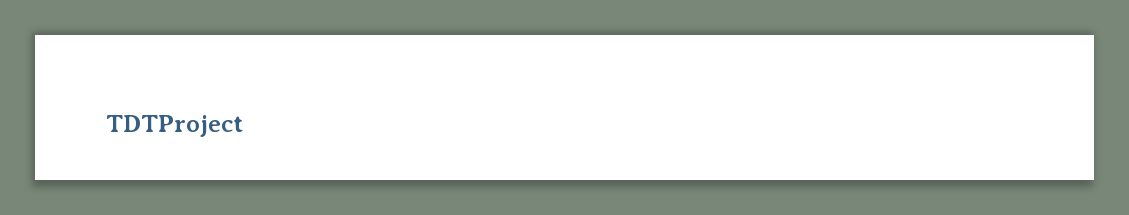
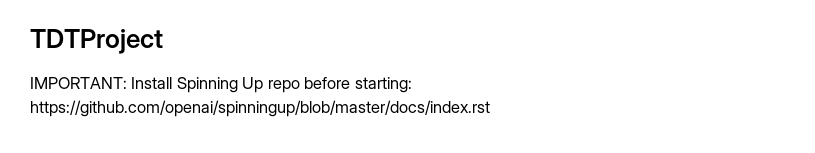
+ IMPORTANT: Install Spinning Up repo before starting: https://github.com/openai/spinningup/blob/master/docs/index.rst

